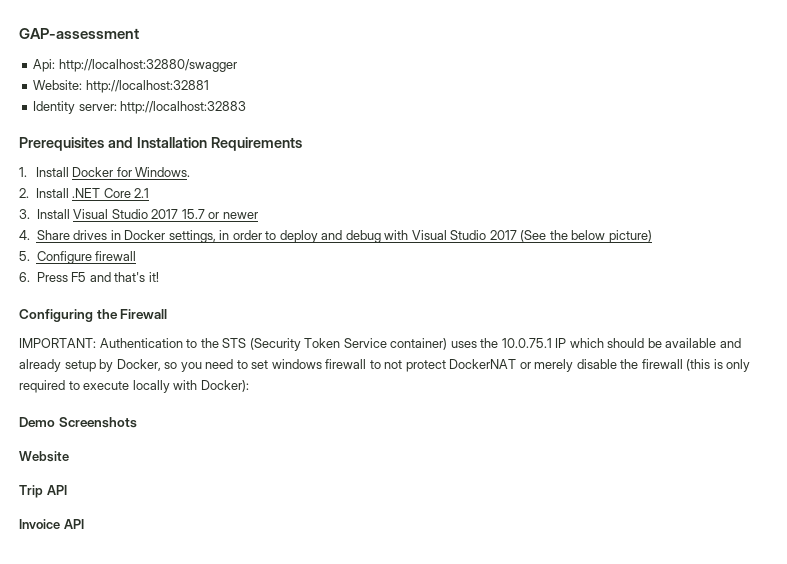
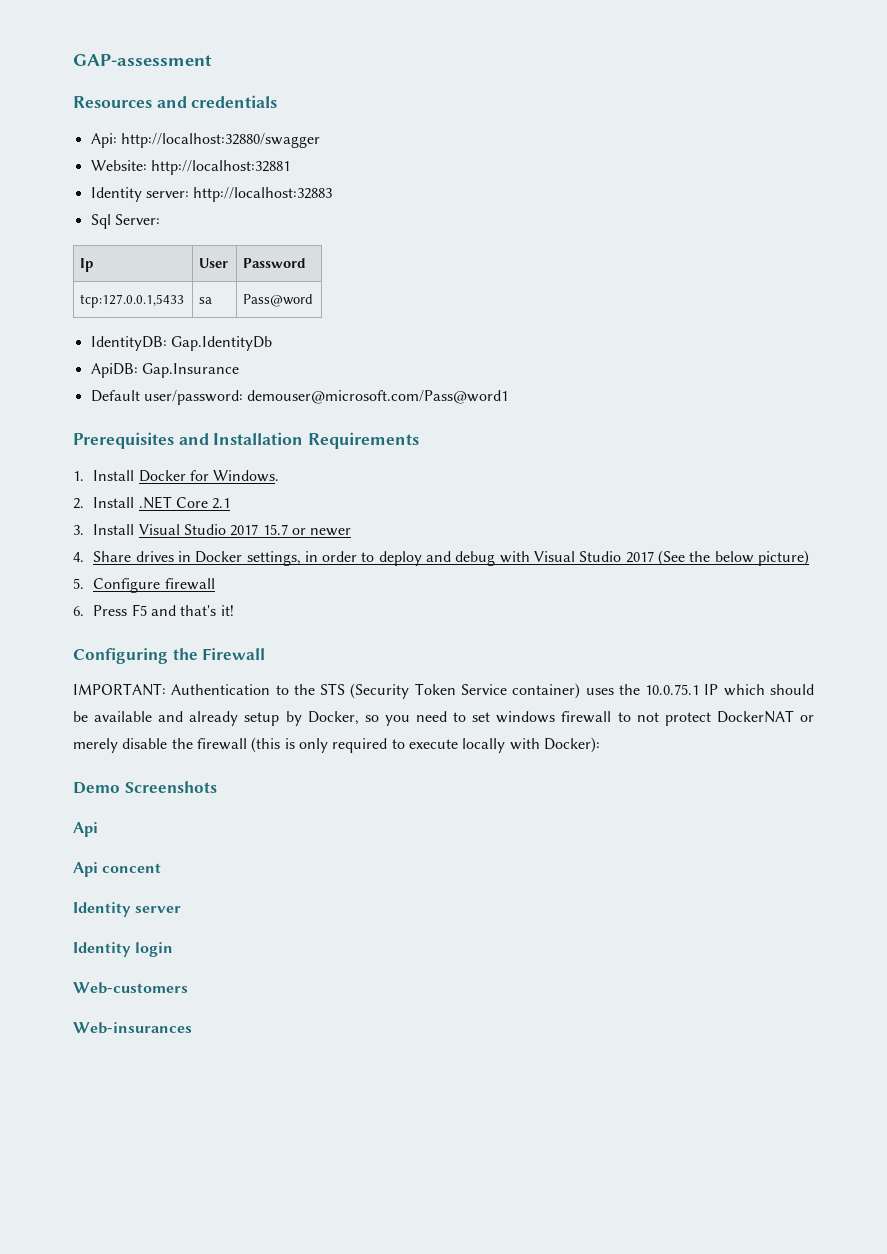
+ Resources and credentials
+ Sql Server:
+ Ip | User | Password
+ tcp:127.0.0.1,5433 | sa | Pass@word
+ IdentityDB: Gap.IdentityDb
+ ApiDB: Gap.Insurance
+ Default user/password: demouser@microsoft.com/Pass@word1
  Demo Screenshots
- Website
- Trip API
- Invoice API
+ Api
+ Api concent
+ Identity server
+ Identity login
+ Web-customers
+ Web-insurances

